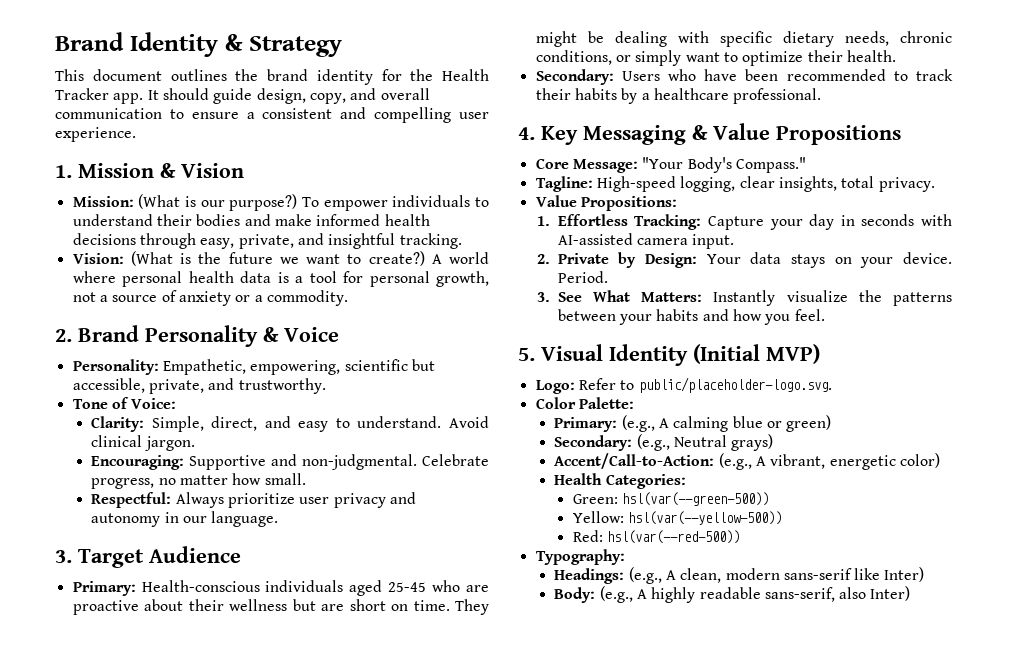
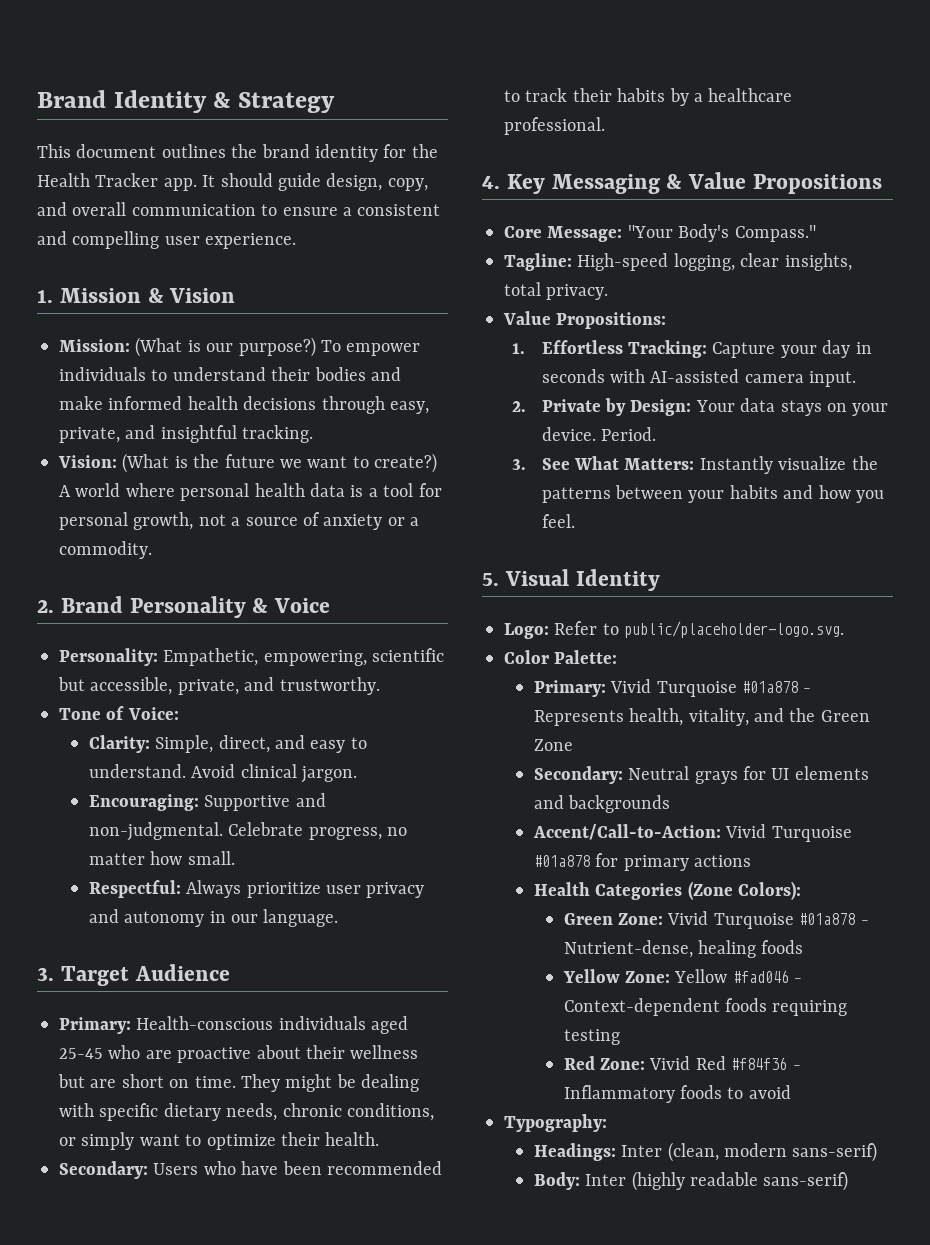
- 5. Visual Identity (Initial MVP)
+ 5. Visual Identity
- Primary: (e.g., A calming blue or green)
- Secondary: (e.g., Neutral grays)
- Accent/Call-to-Action: (e.g., A vibrant, energetic color)
- Health Categories:
- Green: hsl(var(--green-500))
- Yellow: hsl(var(--yellow-500))
- Red: hsl(var(--red-500))
+ Primary: Vivid Turquoise #01a878 - Represents health, vitality, and the Green Zone
+ Secondary: Neutral grays for UI elements and backgrounds
+ Accent/Call-to-Action: Vivid Turquoise #01a878 for primary actions
+ Health Categories (Zone Colors):
+ Green Zone: Vivid Turquoise #01a878 - Nutrient-dense, healing foods
+ Yellow Zone: Yellow #fad046 - Context-dependent foods requiring testing
+ Red Zone: Vivid Red #f84f36 - Inflammatory foods to avoid
  Typography:
- Headings: (e.g., A clean, modern sans-serif like Inter)
- Body: (e.g., A highly readable sans-serif, also Inter)
+ Headings: Inter (clean, modern sans-serif)
+ Body: Inter (highly readable sans-serif)

